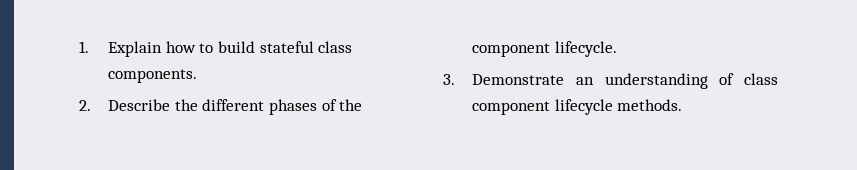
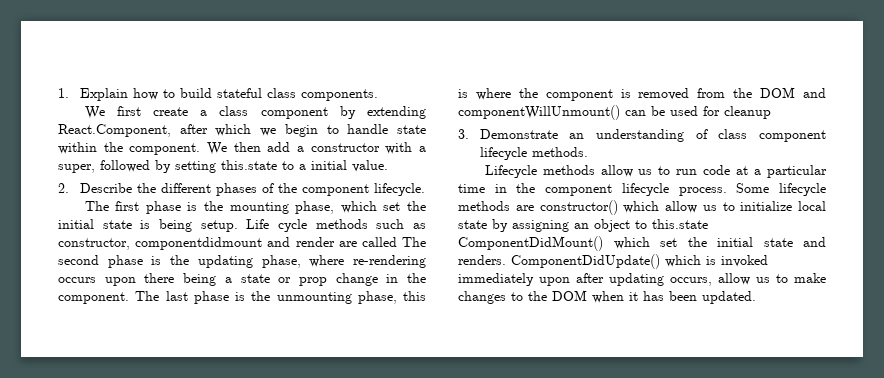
+ We first create a class component by extending React.Component, after which we begin to handle state within the component. We then add a constructor with a super, followed by setting this.state to a initial value.
+ The first phase is the mounting phase, which set the initial state is being setup. Life cycle methods such as constructor, componentdidmount and render are called The second phase is the updating phase, where re-rendering occurs upon there being a state or prop change in the component. The last phase is the unmounting phase, this is where the component is removed from the DOM and componentWillUnmount() can be used for cleanup
+ Lifecycle methods allow us to run code at a particular time in the component lifecycle process. Some lifecycle methods are constructor() which allow us to initialize local state by assigning an object to this.state ComponentDidMount() which set the initial state and renders. ComponentDidUpdate() which is invoked immediately upon after updating occurs, allow us to make changes to the DOM when it has been updated.

